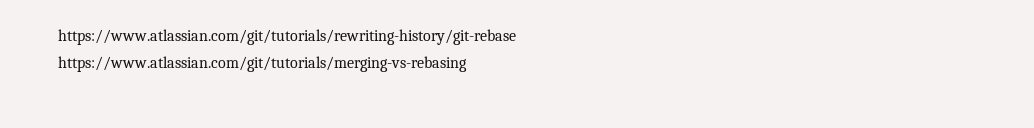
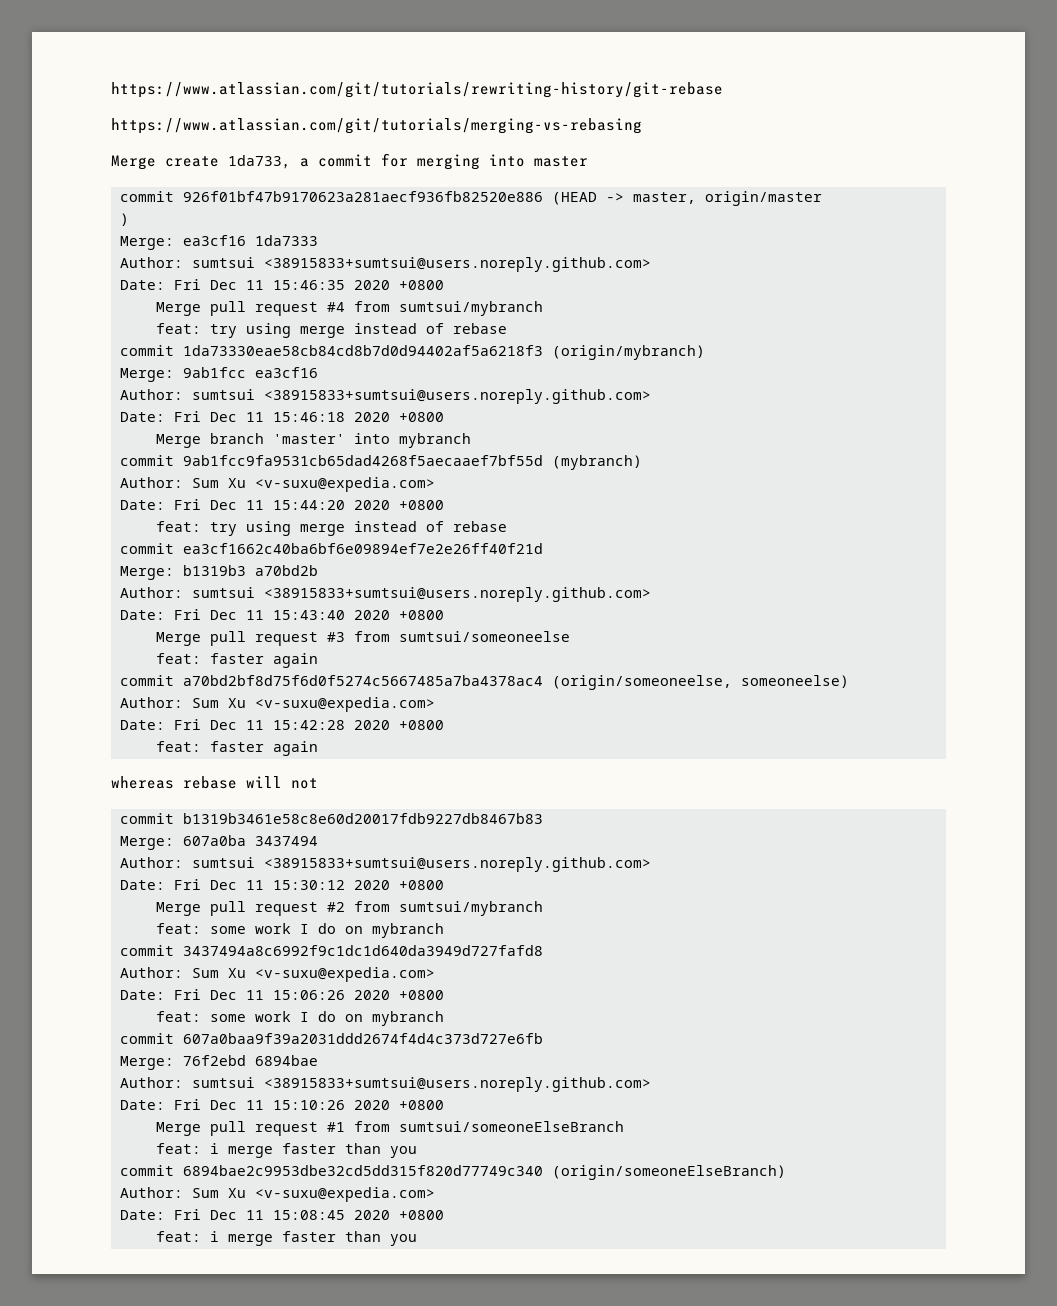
+ Merge create 1da733, a commit for merging into master
+ commit 926f01bf47b9170623a281aecf936fb82520e886 (HEAD -> master, origin/master
+ )
+ Merge: ea3cf16 1da7333
+ Author: sumtsui <38915833+sumtsui@users.noreply.github.com>
+ Date: Fri Dec 11 15:46:35 2020 +0800
+ Merge pull request #4 from sumtsui/mybranch
+ feat: try using merge instead of rebase
+ commit 1da73330eae58cb84cd8b7d0d94402af5a6218f3 (origin/mybranch)
+ Merge: 9ab1fcc ea3cf16
+ Author: sumtsui <38915833+sumtsui@users.noreply.github.com>
+ Date: Fri Dec 11 15:46:18 2020 +0800
+ Merge branch 'master' into mybranch
+ commit 9ab1fcc9fa9531cb65dad4268f5aecaaef7bf55d (mybranch)
+ Author: Sum Xu <v-suxu@expedia.com>
+ Date: Fri Dec 11 15:44:20 2020 +0800
+ feat: try using merge instead of rebase
+ commit ea3cf1662c40ba6bf6e09894ef7e2e26ff40f21d
+ Merge: b1319b3 a70bd2b
+ Author: sumtsui <38915833+sumtsui@users.noreply.github.com>
+ Date: Fri Dec 11 15:43:40 2020 +0800
+ Merge pull request #3 from sumtsui/someoneelse
+ feat: faster again
+ commit a70bd2bf8d75f6d0f5274c5667485a7ba4378ac4 (origin/someoneelse, someoneelse)
+ Author: Sum Xu <v-suxu@expedia.com>
+ Date: Fri Dec 11 15:42:28 2020 +0800
+ feat: faster again
+ whereas rebase will not
+ commit b1319b3461e58c8e60d20017fdb9227db8467b83
+ Merge: 607a0ba 3437494
+ Author: sumtsui <38915833+sumtsui@users.noreply.github.com>
+ Date: Fri Dec 11 15:30:12 2020 +0800
+ Merge pull request #2 from sumtsui/mybranch
+ feat: some work I do on mybranch
+ commit 3437494a8c6992f9c1dc1d640da3949d727fafd8
+ Author: Sum Xu <v-suxu@expedia.com>
+ Date: Fri Dec 11 15:06:26 2020 +0800
+ feat: some work I do on mybranch
+ commit 607a0baa9f39a2031ddd2674f4d4c373d727e6fb
+ Merge: 76f2ebd 6894bae
+ Author: sumtsui <38915833+sumtsui@users.noreply.github.com>
+ Date: Fri Dec 11 15:10:26 2020 +0800
+ Merge pull request #1 from sumtsui/someoneElseBranch
+ feat: i merge faster than you
+ commit 6894bae2c9953dbe32cd5dd315f820d77749c340 (origin/someoneElseBranch)
+ Author: Sum Xu <v-suxu@expedia.com>
+ Date: Fri Dec 11 15:08:45 2020 +0800
+ feat: i merge faster than you

